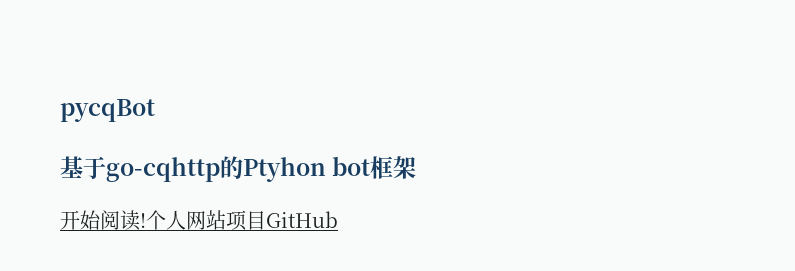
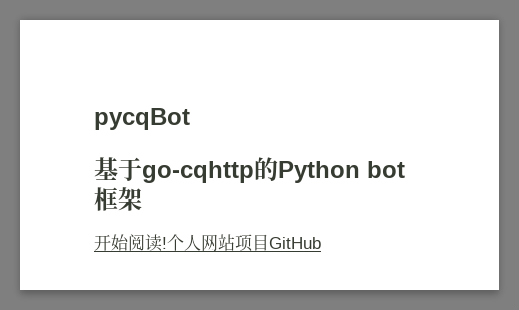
- 基于go-cqhttp的Ptyhon bot框架
+ 基于go-cqhttp的Python bot框架

